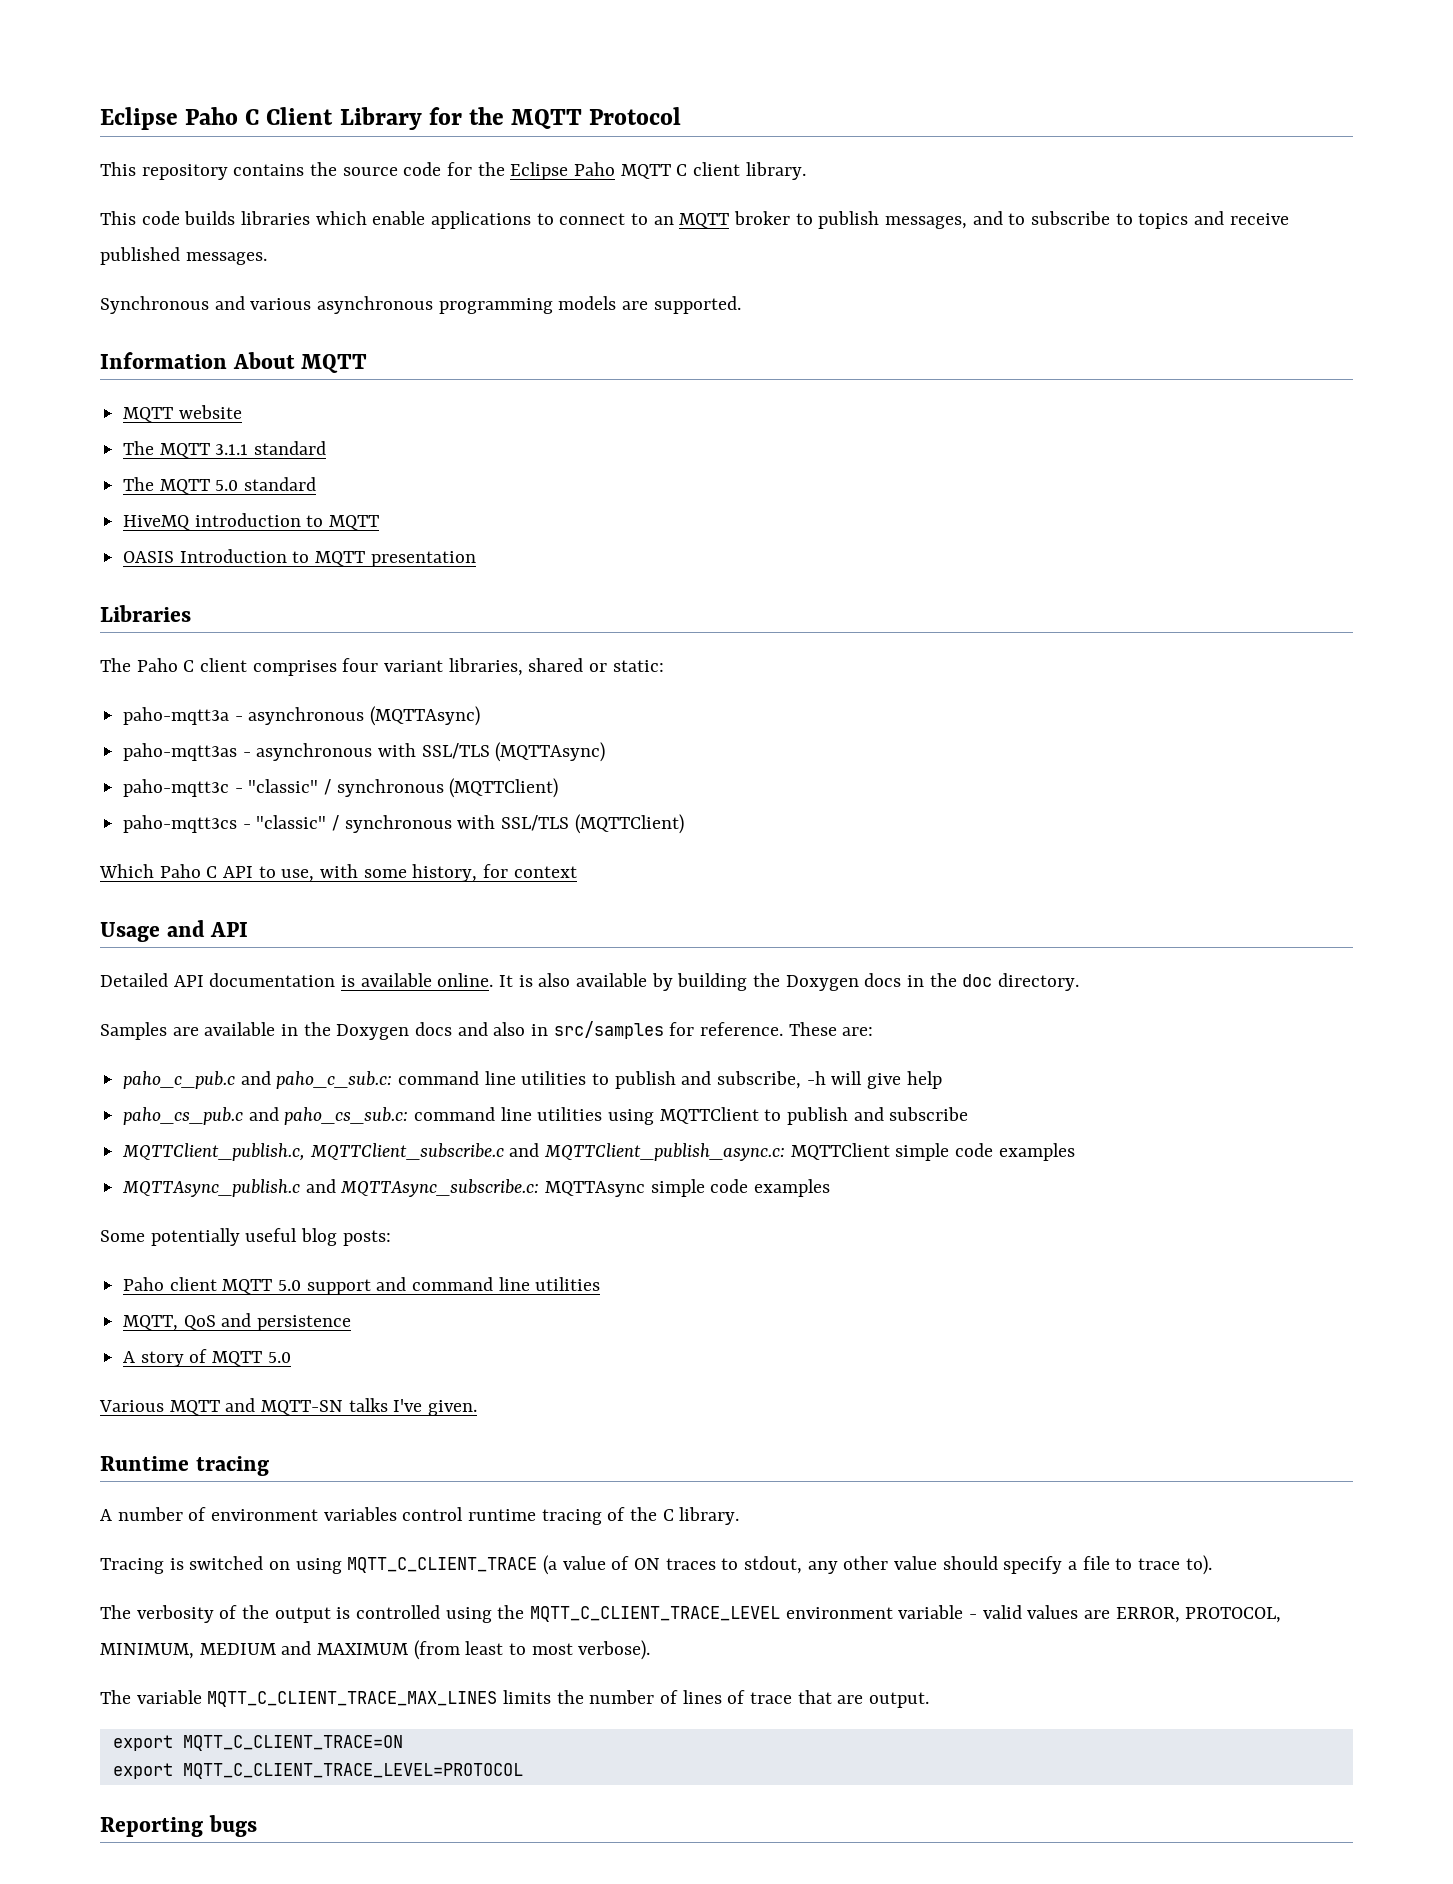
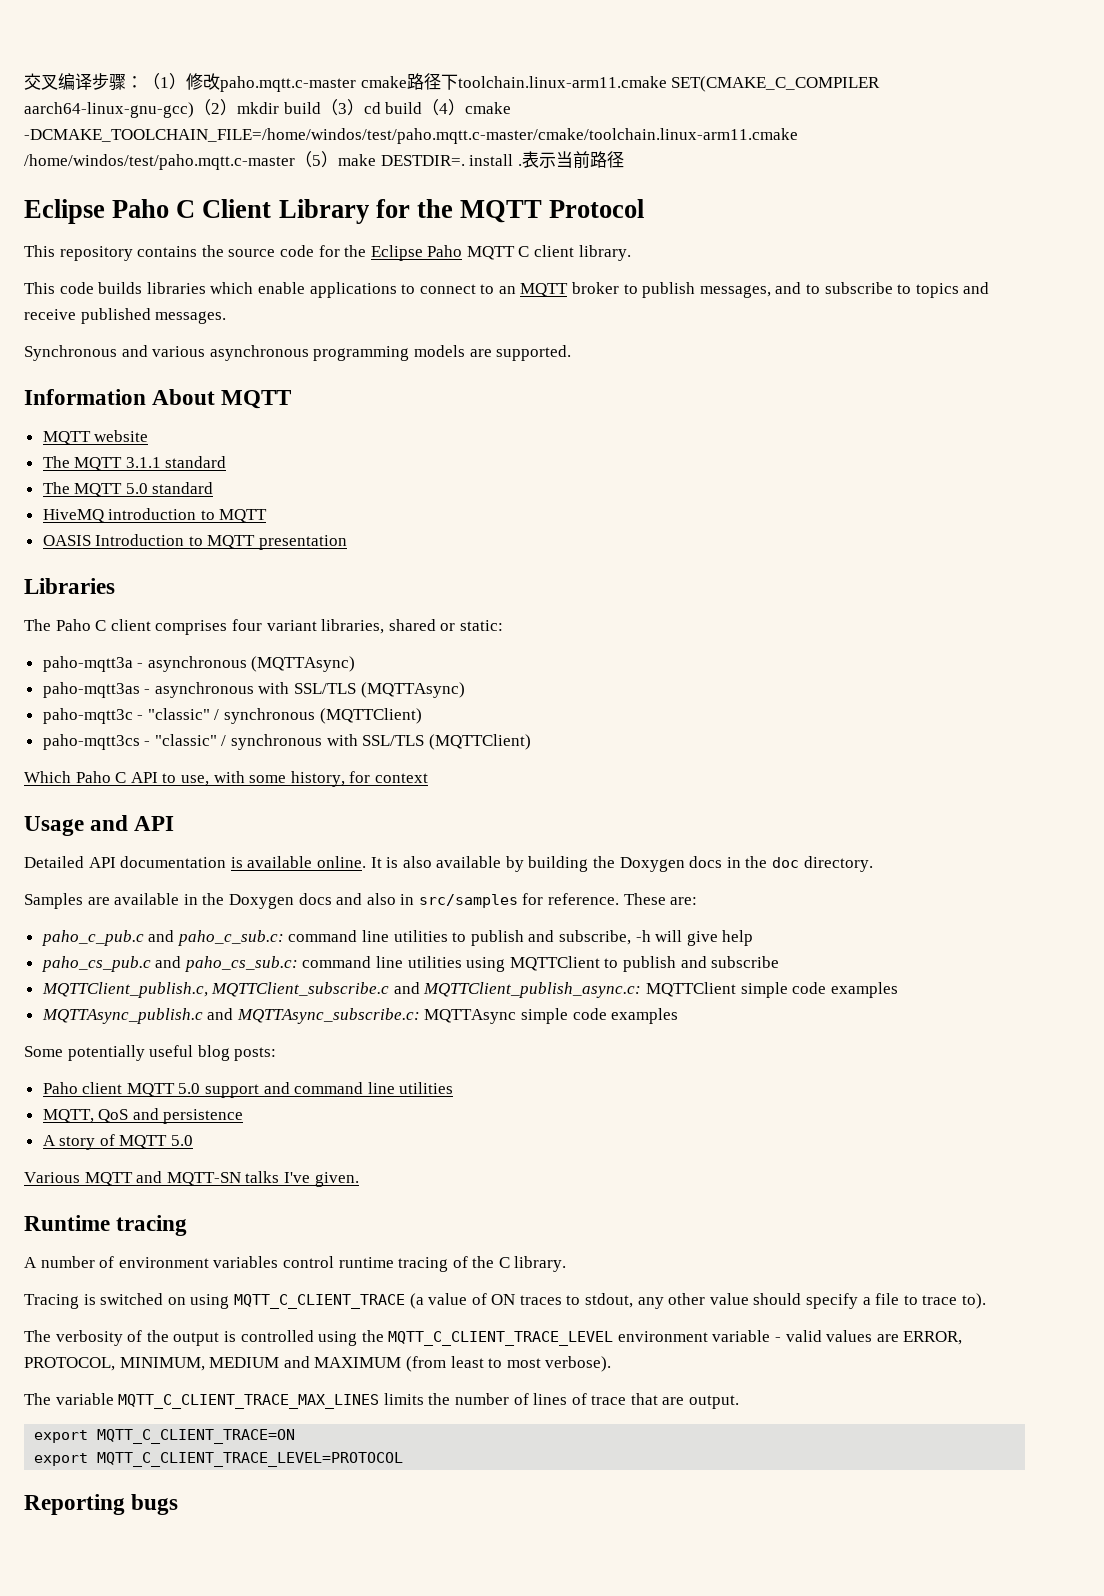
+ 交叉编译步骤：（1）修改paho.mqtt.c-master cmake路径下toolchain.linux-arm11.cmake SET(CMAKE_C_COMPILER aarch64-linux-gnu-gcc)（2）mkdir build（3）cd build（4）cmake -DCMAKE_TOOLCHAIN_FILE=/home/windos/test/paho.mqtt.c-master/cmake/toolchain.linux-arm11.cmake /home/windos/test/paho.mqtt.c-master（5）make DESTDIR=. install .表示当前路径

